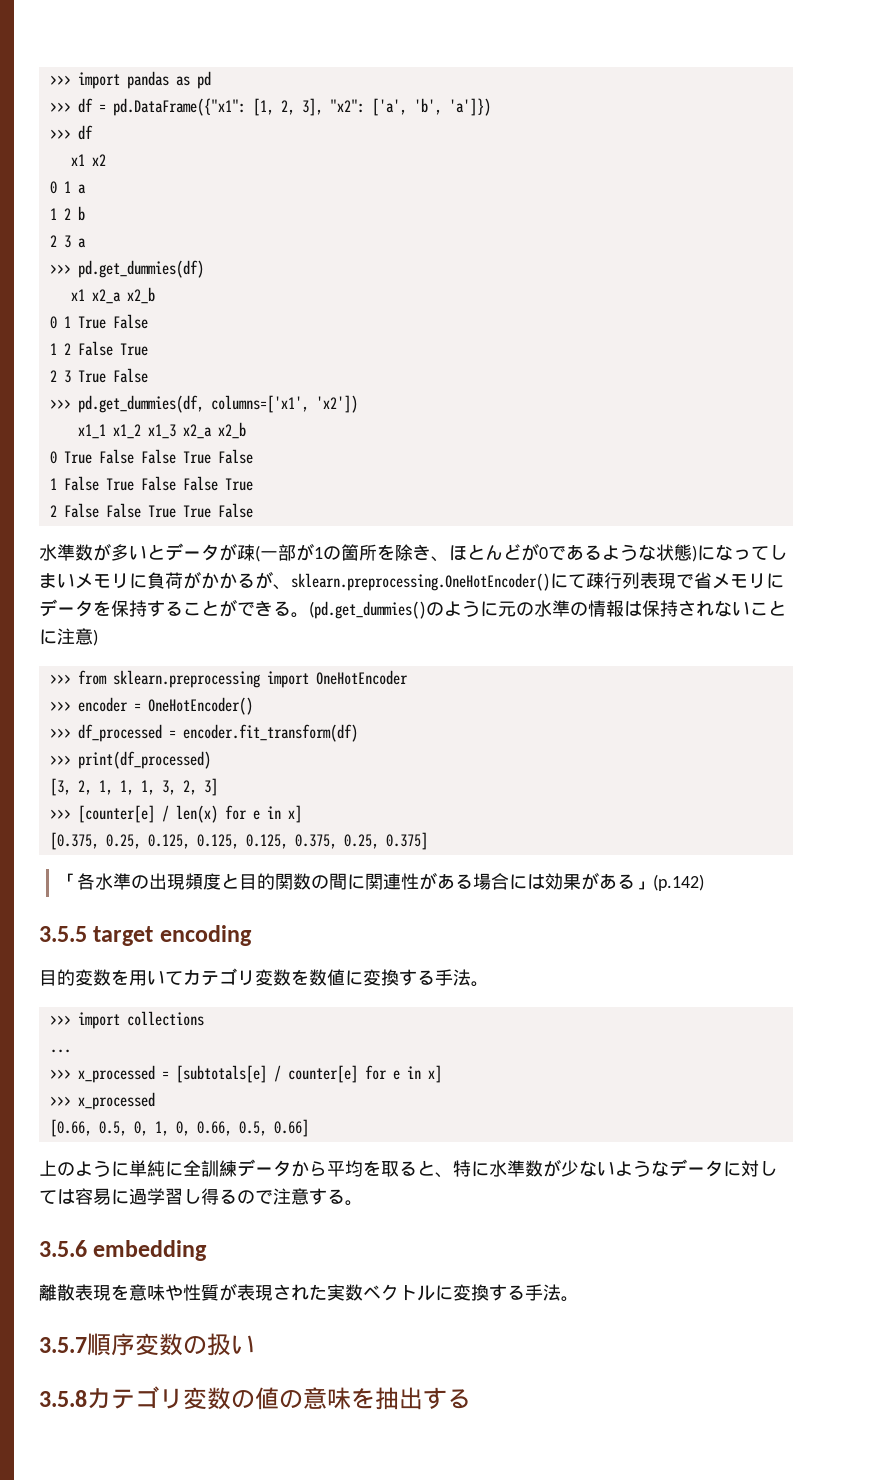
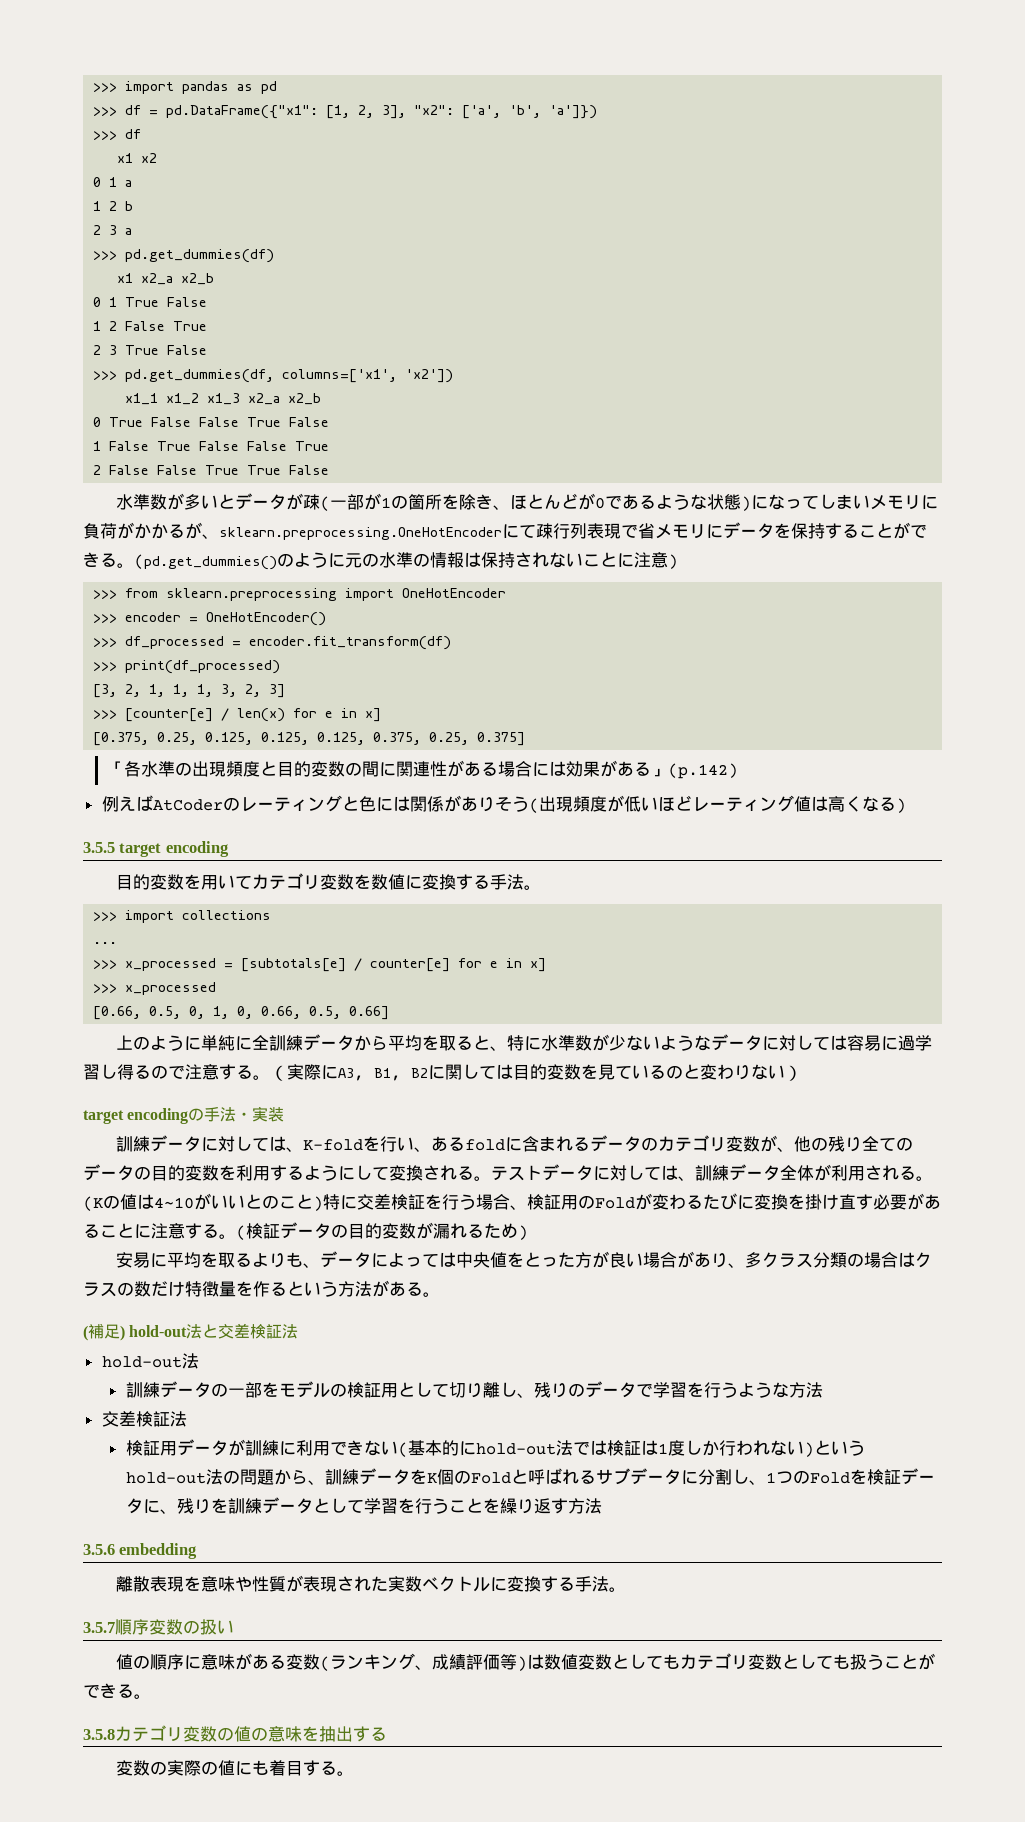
- 水準数が多いとデータが疎(一部が1の箇所を除き、ほとんどが0であるような状態)になってしまいメモリに負荷がかかるが、sklearn.preprocessing.OneHotEncoder()にて疎行列表現で省メモリにデータを保持することができる。
+ 水準数が多いとデータが疎(一部が1の箇所を除き、ほとんどが0であるような状態)になってしまいメモリに負荷がかかるが、sklearn.preprocessing.OneHotEncoderにて疎行列表現で省メモリにデータを保持することができる。
- 「各水準の出現頻度と目的関数の間に関連性がある場合には効果がある」(p.142)
+ 「各水準の出現頻度と目的変数の間に関連性がある場合には効果がある」(p.142)
+ 例えばAtCoderのレーティングと色には関係がありそう(出現頻度が低いほどレーティング値は高くなる)
+ （実際にA3, B1, B2に関しては目的変数を見ているのと変わりない）
+ target encodingの手法・実装
+ 訓練データに対しては、K-foldを行い、あるfoldに含まれるデータのカテゴリ変数が、他の残り全てのデータの目的変数を利用するようにして変換される。テストデータに対しては、訓練データ全体が利用される。(Kの値は4~10がいいとのこと)特に交差検証を行う場合、検証用のFoldが変わるたびに変換を掛け直す必要があることに注意する。(検証データの目的変数が漏れるため)
+ 安易に平均を取るよりも、データによっては中央値をとった方が良い場合があり、多クラス分類の場合はクラスの数だけ特徴量を作るという方法がある。
+ (補足) hold-out法と交差検証法
+ hold-out法
+ 訓練データの一部をモデルの検証用として切り離し、残りのデータで学習を行うような方法
+ 交差検証法
+ 検証用データが訓練に利用できない(基本的にhold-out法では検証は1度しか行われない)というhold-out法の問題から、訓練データをK個のFoldと呼ばれるサブデータに分割し、1つのFoldを検証データに、残りを訓練データとして学習を行うことを繰り返す方法
+ 値の順序に意味がある変数(ランキング、成績評価等)は数値変数としてもカテゴリ変数としても扱うことができる。
+ 変数の実際の値にも着目する。

